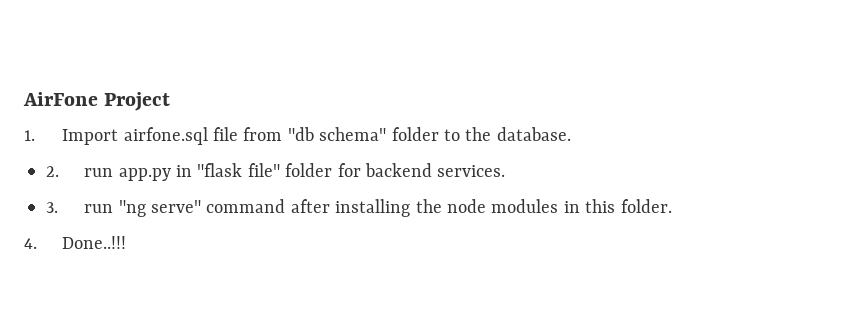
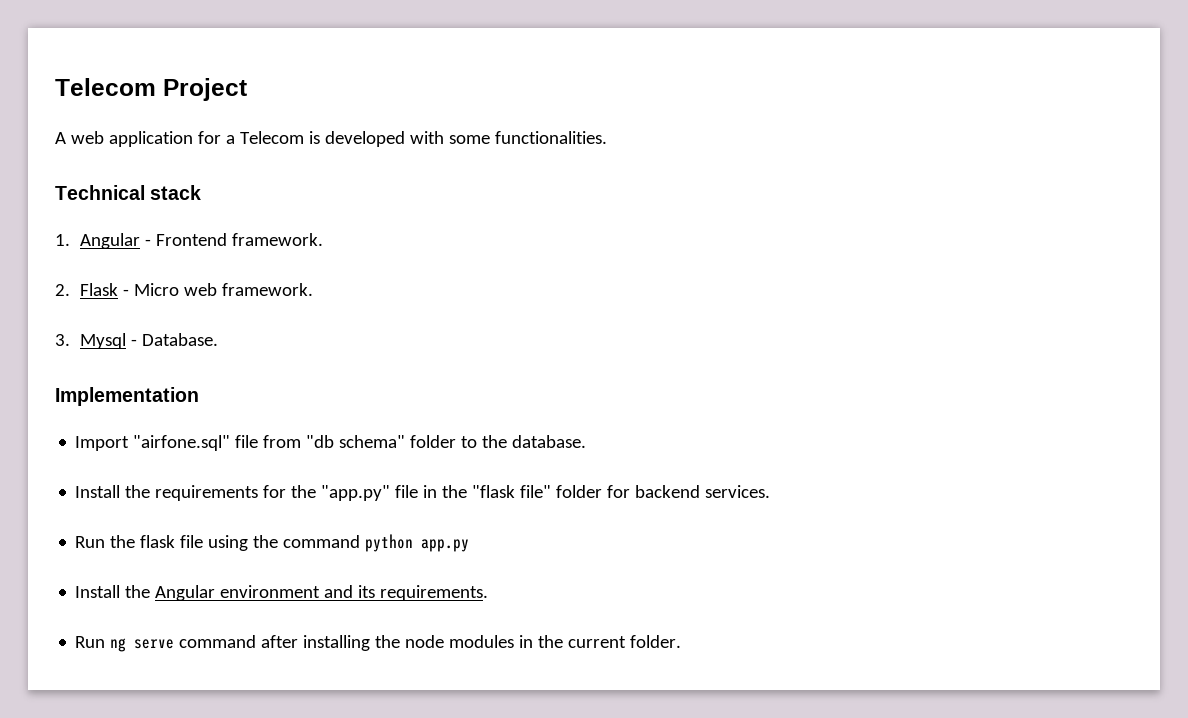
- AirFone Project
+ Telecom Project
- 1. Import airfone.sql file from "db schema" folder to the database.
+ A web application for a Telecom is developed with some functionalities.
+ Technical stack
+ 1. Angular - Frontend framework.
+ 2. Flask - Micro web framework.
+ 3. Mysql - Database.
+ Implementation
+ Import "airfone.sql" file from "db schema" folder to the database.
- 2. run app.py in "flask file" folder for backend services.
+ Install the requirements for the "app.py" file in the "flask file" folder for backend services.
- 3. run "ng serve" command after installing the node modules in this folder.
+ Run the flask file using the command python app.py
+ Install the Angular environment and its requirements.
+ Run ng serve command after installing the node modules in the current folder.
- 4. Done..!!!

